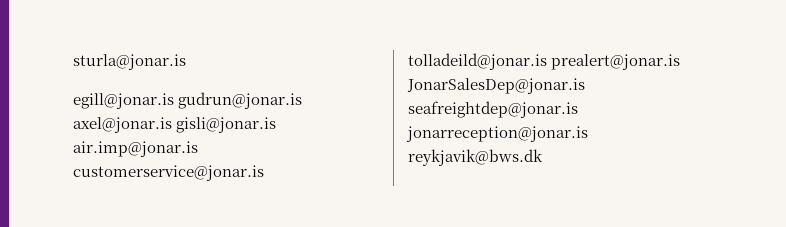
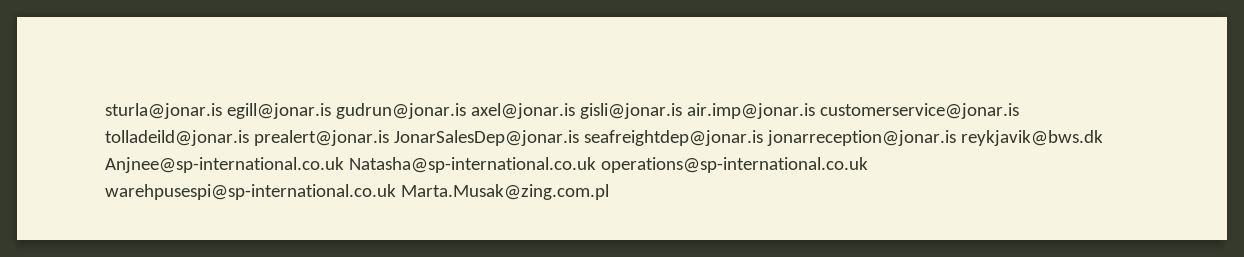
- sturla@jonar.is
- egill@jonar.is gudrun@jonar.is axel@jonar.is gisli@jonar.is air.imp@jonar.is customerservice@jonar.is tolladeild@jonar.is prealert@jonar.is JonarSalesDep@jonar.is seafreightdep@jonar.is jonarreception@jonar.is reykjavik@bws.dk
+ sturla@jonar.is egill@jonar.is gudrun@jonar.is axel@jonar.is gisli@jonar.is air.imp@jonar.is customerservice@jonar.is tolladeild@jonar.is prealert@jonar.is JonarSalesDep@jonar.is seafreightdep@jonar.is jonarreception@jonar.is reykjavik@bws.dk Anjnee@sp-international.co.uk Natasha@sp-international.co.uk operations@sp-international.co.uk warehpusespi@sp-international.co.uk Marta.Musak@zing.com.pl

